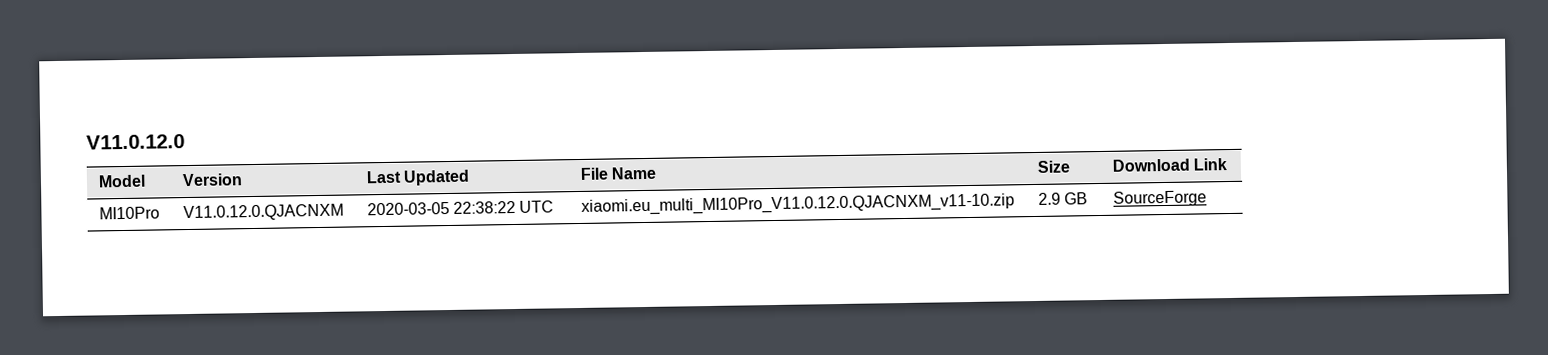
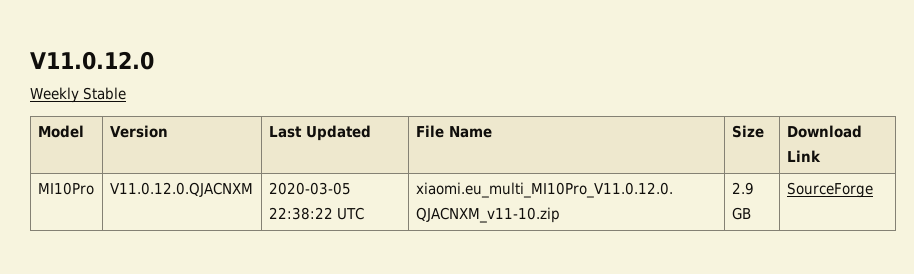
+ Weekly Stable

